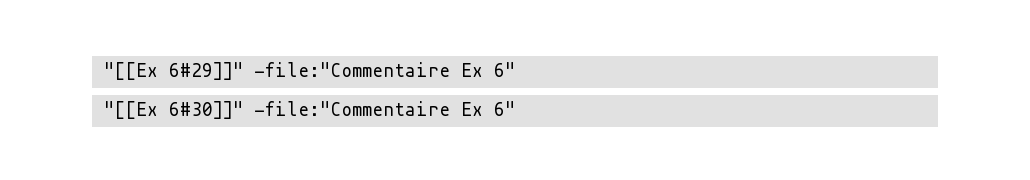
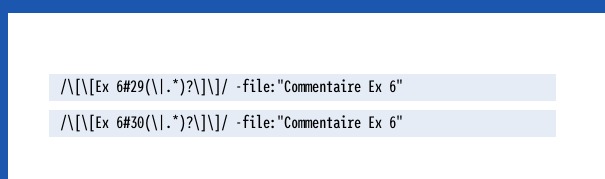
- "[[Ex 6#29]]" -file:"Commentaire Ex 6"
+ /\[\[Ex 6#29(\|.*)?\]\]/ -file:"Commentaire Ex 6"
- "[[Ex 6#30]]" -file:"Commentaire Ex 6"
+ /\[\[Ex 6#30(\|.*)?\]\]/ -file:"Commentaire Ex 6"

